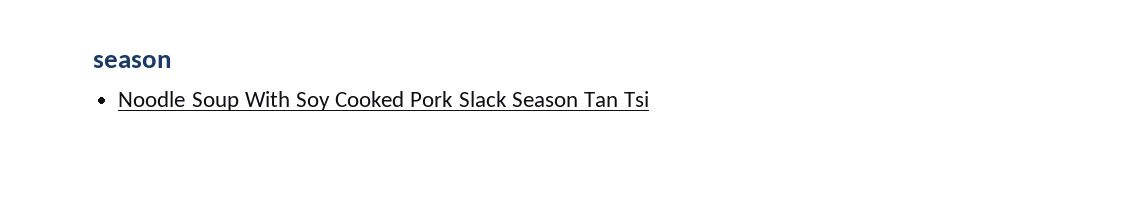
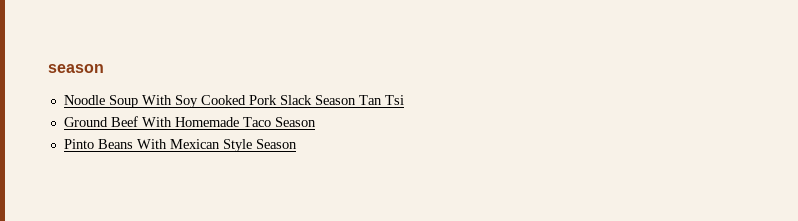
+ Ground Beef With Homemade Taco Season
+ Pinto Beans With Mexican Style Season

